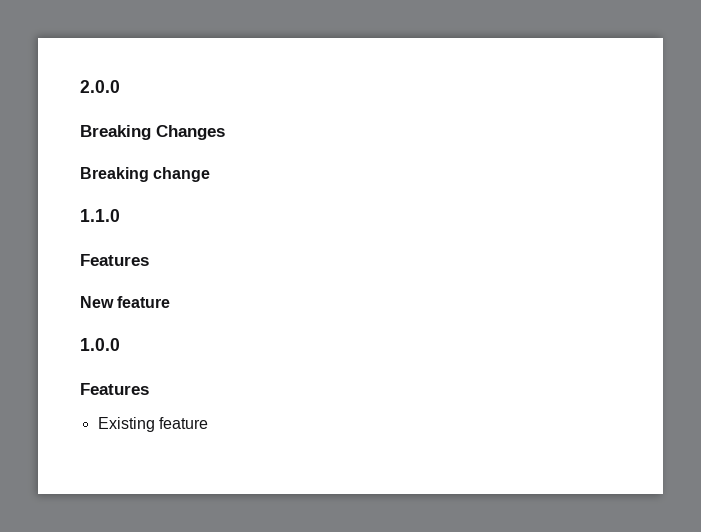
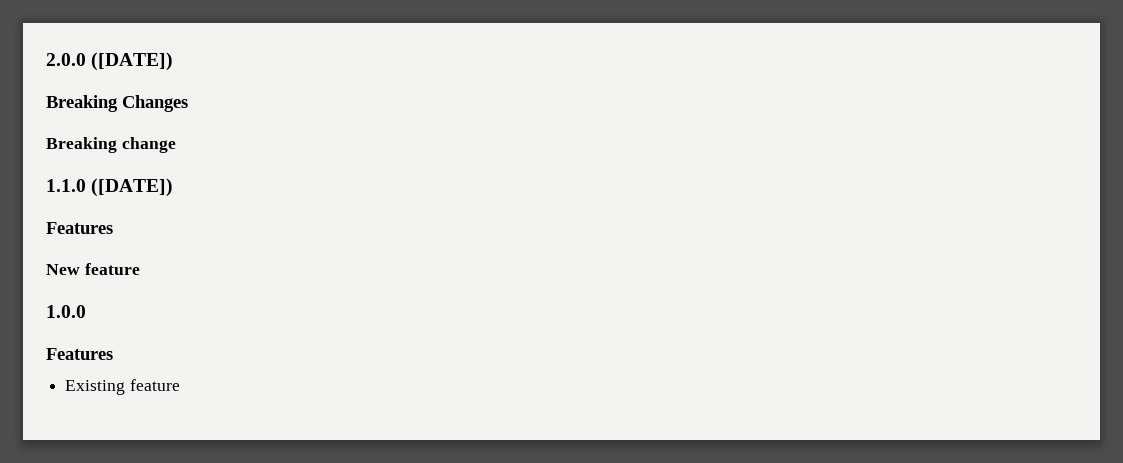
- 2.0.0
+ 2.0.0 ([DATE])
- 1.1.0
+ 1.1.0 ([DATE])

